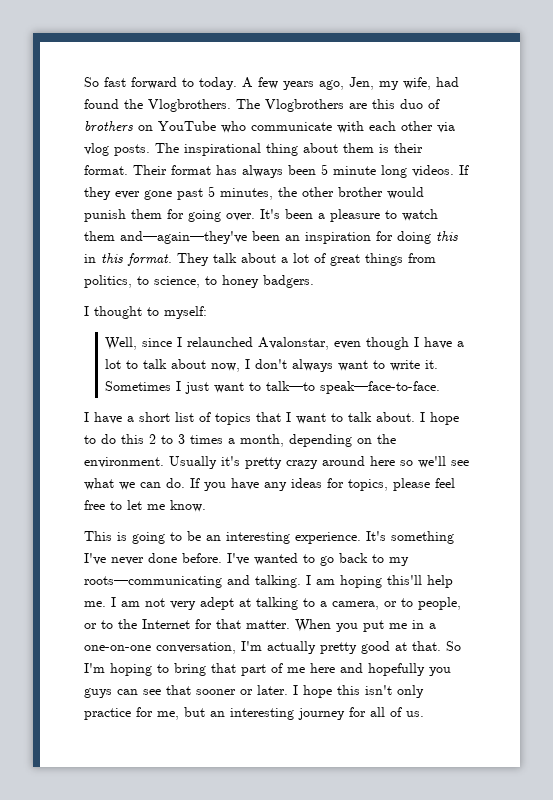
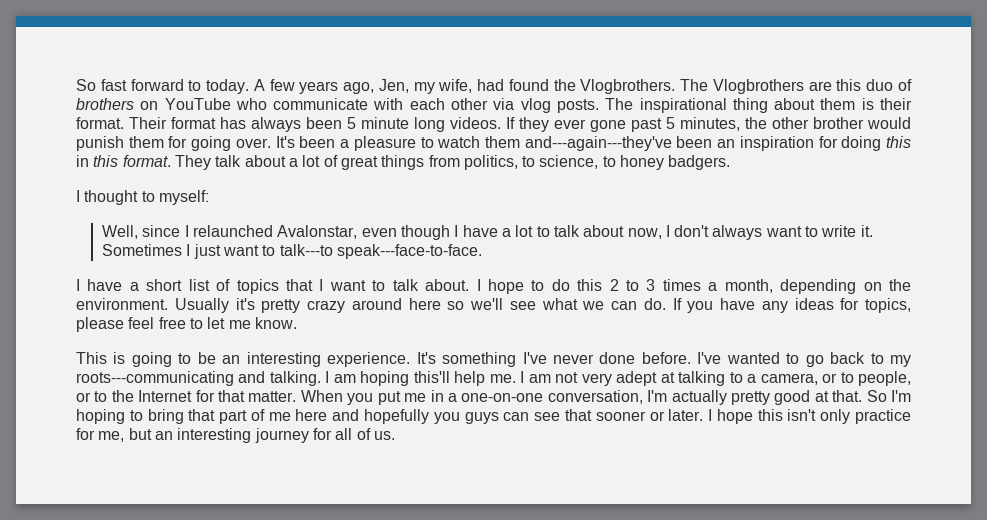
- It's been a pleasure to watch them and—again—they've been an inspiration for doing this in this format.
+ It's been a pleasure to watch them and---again---they've been an inspiration for doing this in this format.
- Sometimes I just want to talk—to speak—face-to-face.
+ Sometimes I just want to talk---to speak---face-to-face.
- I've wanted to go back to my roots—communicating and talking.
+ I've wanted to go back to my roots---communicating and talking.

